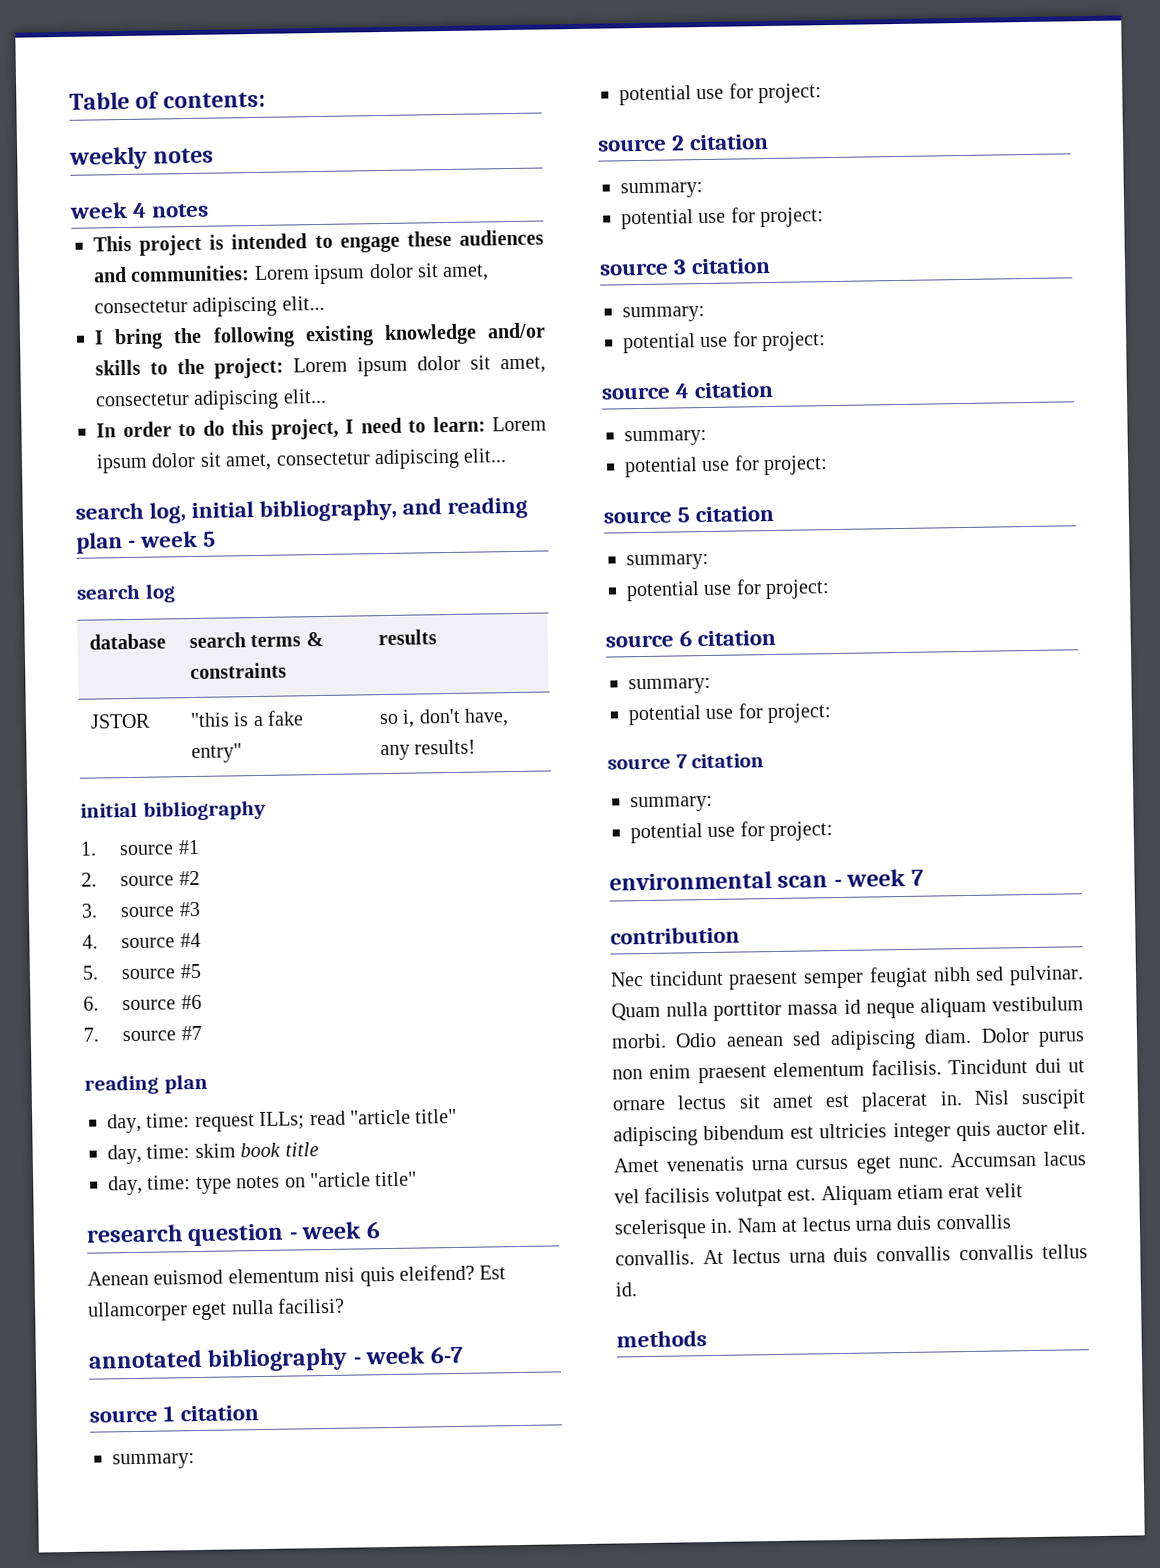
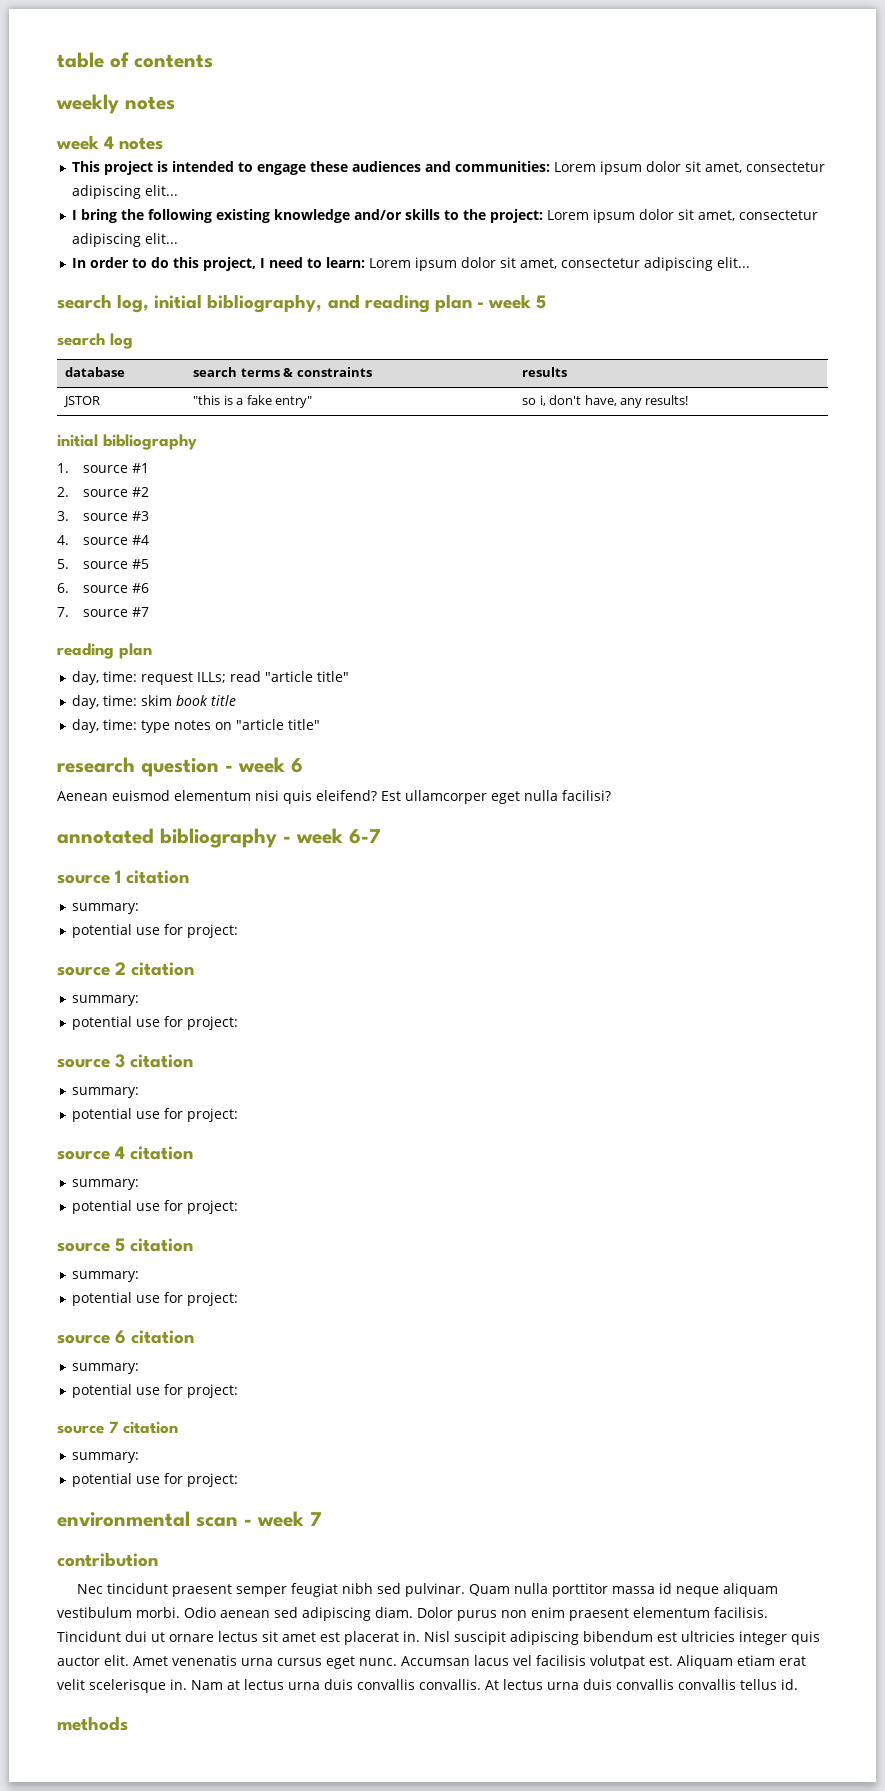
- Table of contents:
+ table of contents

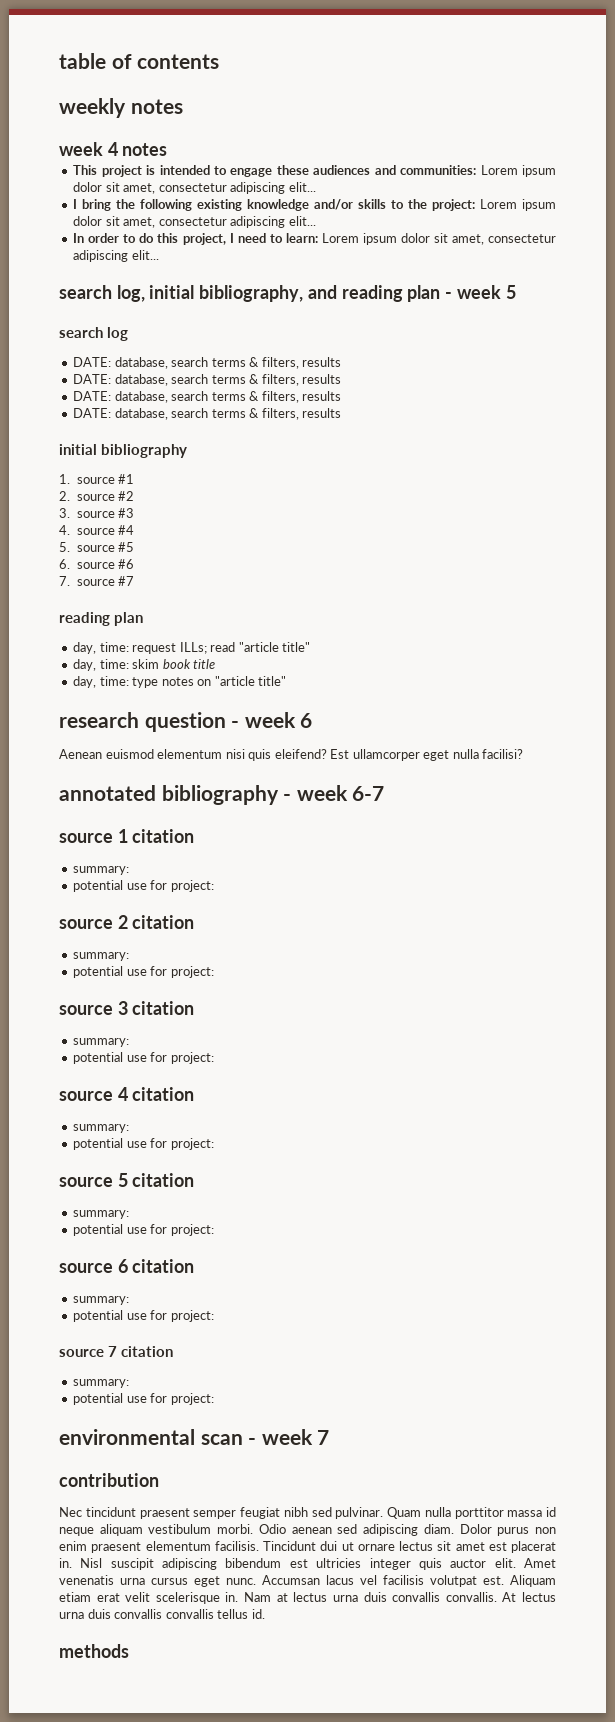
  search log
- database | search terms & constraints | results
- JSTOR | "this is a fake entry" | so i, don't have, any results!
+ DATE: database, search terms & filters, results
+ DATE: database, search terms & filters, results
+ DATE: database, search terms & filters, results
+ DATE: database, search terms & filters, results

